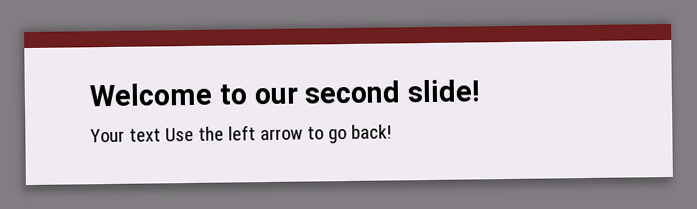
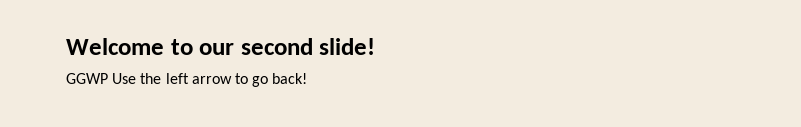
- Your text Use the left arrow to go back!
+ GGWP Use the left arrow to go back!

